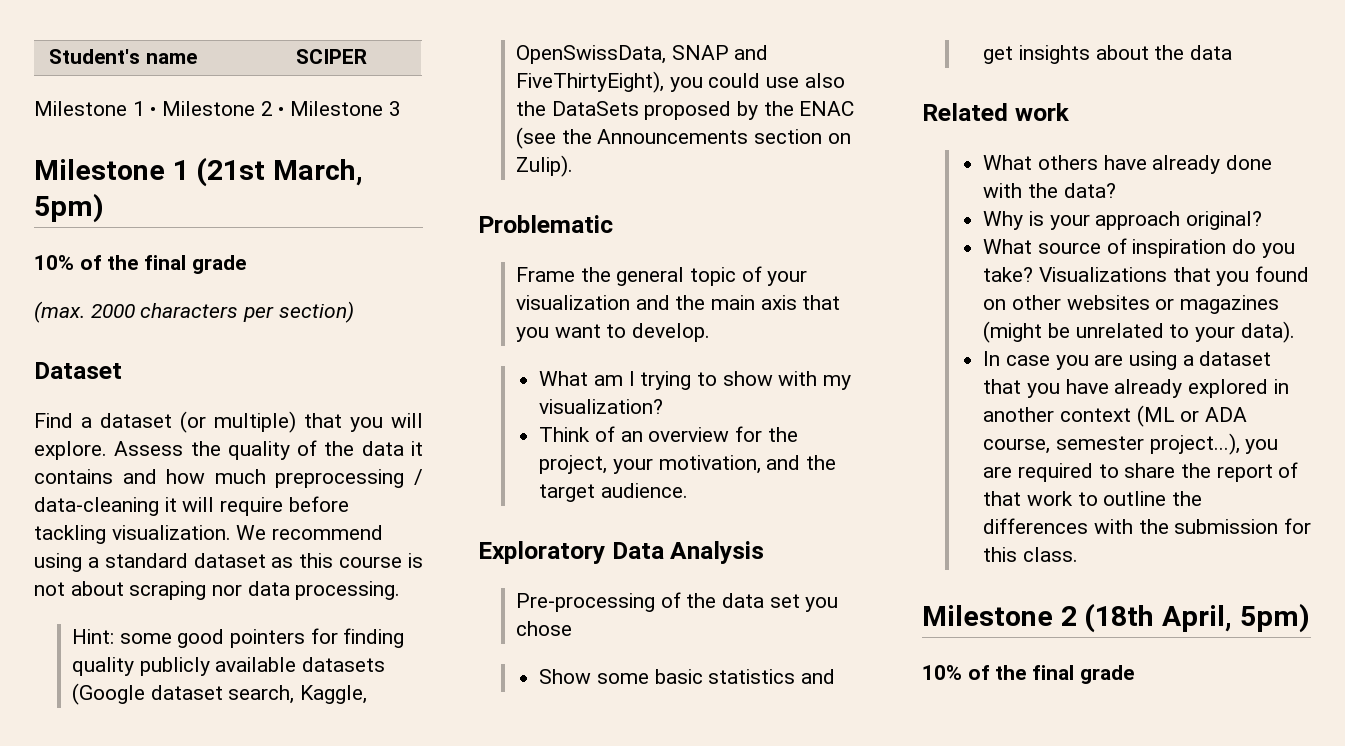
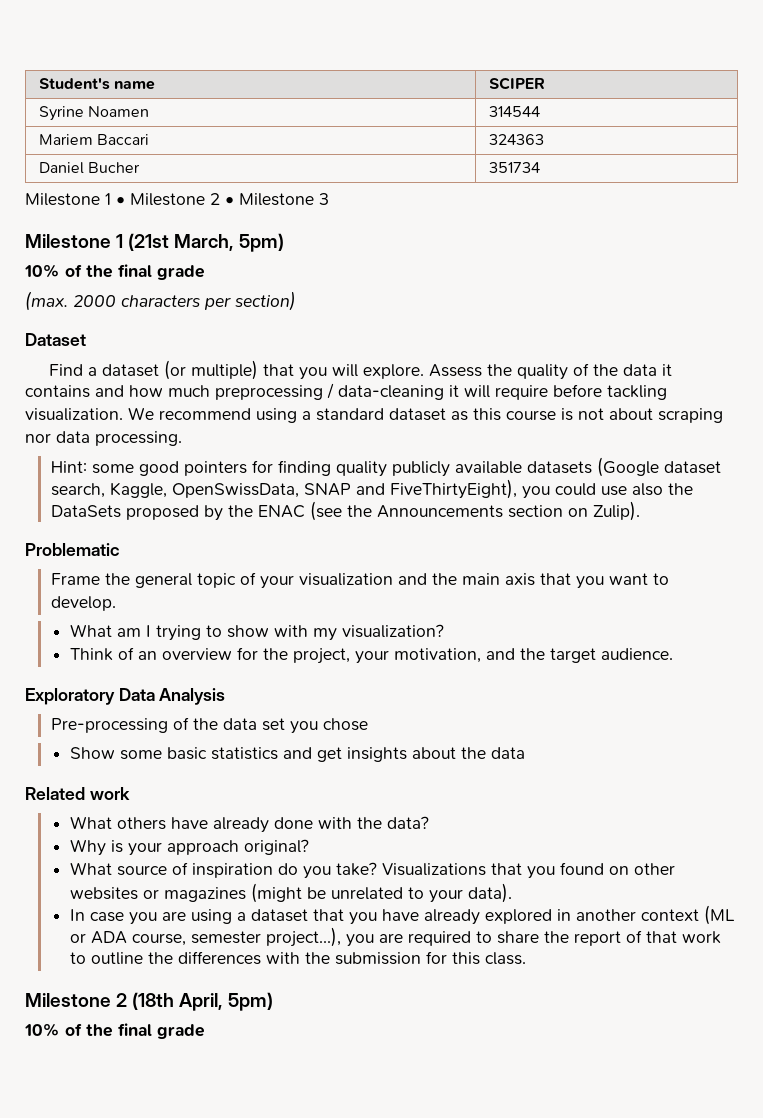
+ Syrine Noamen | 314544
+ Mariem Baccari | 324363
+ Daniel Bucher | 351734

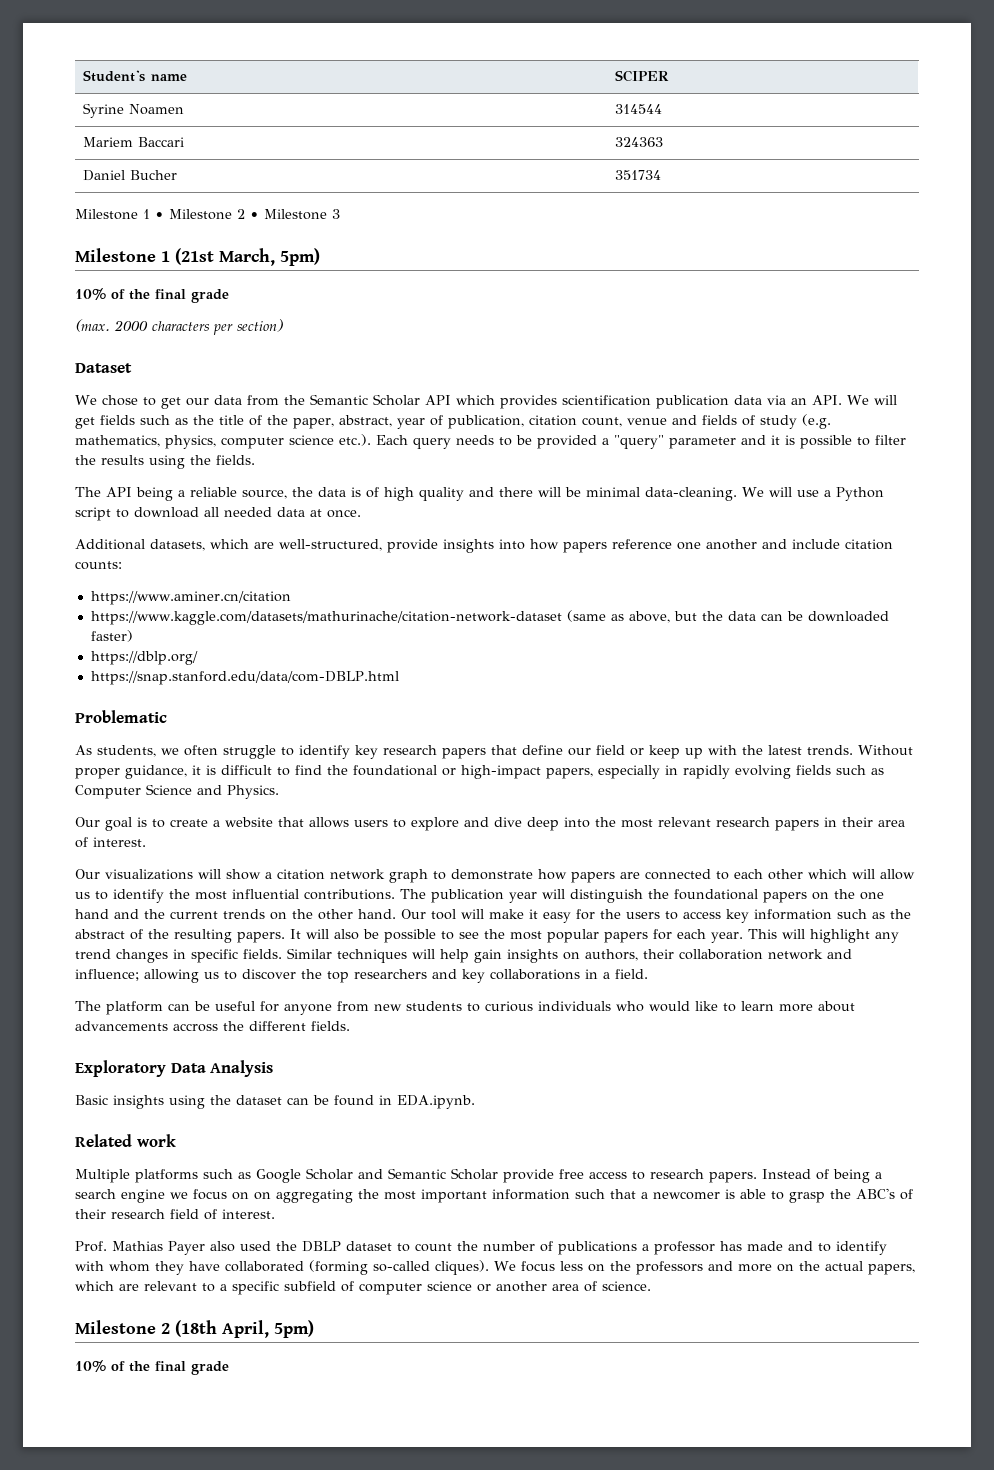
- Find a dataset (or multiple) that you will explore. Assess the quality of the data it contains and how much preprocessing / data-cleaning it will require before tackling visualization. We recommend using a standard dataset as this course is not about scraping nor data processing.
- Hint: some good pointers for finding quality publicly available datasets (Google dataset search, Kaggle, OpenSwissData, SNAP and FiveThirtyEight), you could use also the DataSets proposed by the ENAC (see the Announcements section on Zulip).
+ We chose to get our data from the Semantic Scholar API which provides scientification publication data via an API. We will get fields such as the title of the paper, abstract, year of publication, citation count, venue and fields of study (e.g. mathematics, physics, computer science etc.). Each query needs to be provided a "query" parameter and it is possible to filter the results using the fields.
+ The API being a reliable source, the data is of high quality and there will be minimal data-cleaning. We will use a Python script to download all needed data at once.
+ Additional datasets, which are well-structured, provide insights into how papers reference one another and include citation counts:
+ https://www.aminer.cn/citation
+ https://www.kaggle.com/datasets/mathurinache/citation-network-dataset (same as above, but the data can be downloaded faster)
+ https://dblp.org/
+ https://snap.stanford.edu/data/com-DBLP.html
  Problematic
- Frame the general topic of your visualization and the main axis that you want to develop.
- What am I trying to show with my visualization?
- Think of an overview for the project, your motivation, and the target audience.
+ As students, we often struggle to identify key research papers that define our field or keep up with the latest trends. Without proper guidance, it is difficult to find the foundational or high-impact papers, especially in rapidly evolving fields such as Computer Science and Physics.
+ Our goal is to create a website that allows users to explore and dive deep into the most relevant research papers in their area of interest.
+ Our visualizations will show a citation network graph to demonstrate how papers are connected to each other which will allow us to identify the most influential contributions. The publication year will distinguish the foundational papers on the one hand and the current trends on the other hand. Our tool will make it easy for the users to access key information such as the abstract of the resulting papers. It will also be possible to see the most popular papers for each year. This will highlight any trend changes in specific fields. Similar techniques will help gain insights on authors, their collaboration network and influence; allowing us to discover the top researchers and key collaborations in a field.
+ The platform can be useful for anyone from new students to curious individuals who would like to learn more about advancements accross the different fields.
  Exploratory Data Analysis
- Pre-processing of the data set you chose
- Show some basic statistics and get insights about the data
+ Basic insights using the dataset can be found in EDA.ipynb.
  Related work
- What others have already done with the data?
- Why is your approach original?
- What source of inspiration do you take? Visualizations that you found on other websites or magazines (might be unrelated to your data).
- In case you are using a dataset that you have already explored in another context (ML or ADA course, semester project...), you are required to share the report of that work to outline the differences with the submission for this class.
+ Multiple platforms such as Google Scholar and Semantic Scholar provide free access to research papers. Instead of being a search engine we focus on on aggregating the most important information such that a newcomer is able to grasp the ABC's of their research field of interest.
+ Prof. Mathias Payer also used the DBLP dataset to count the number of publications a professor has made and to identify with whom they have collaborated (forming so-called cliques). We focus less on the professors and more on the actual papers, which are relevant to a specific subfield of computer science or another area of science.

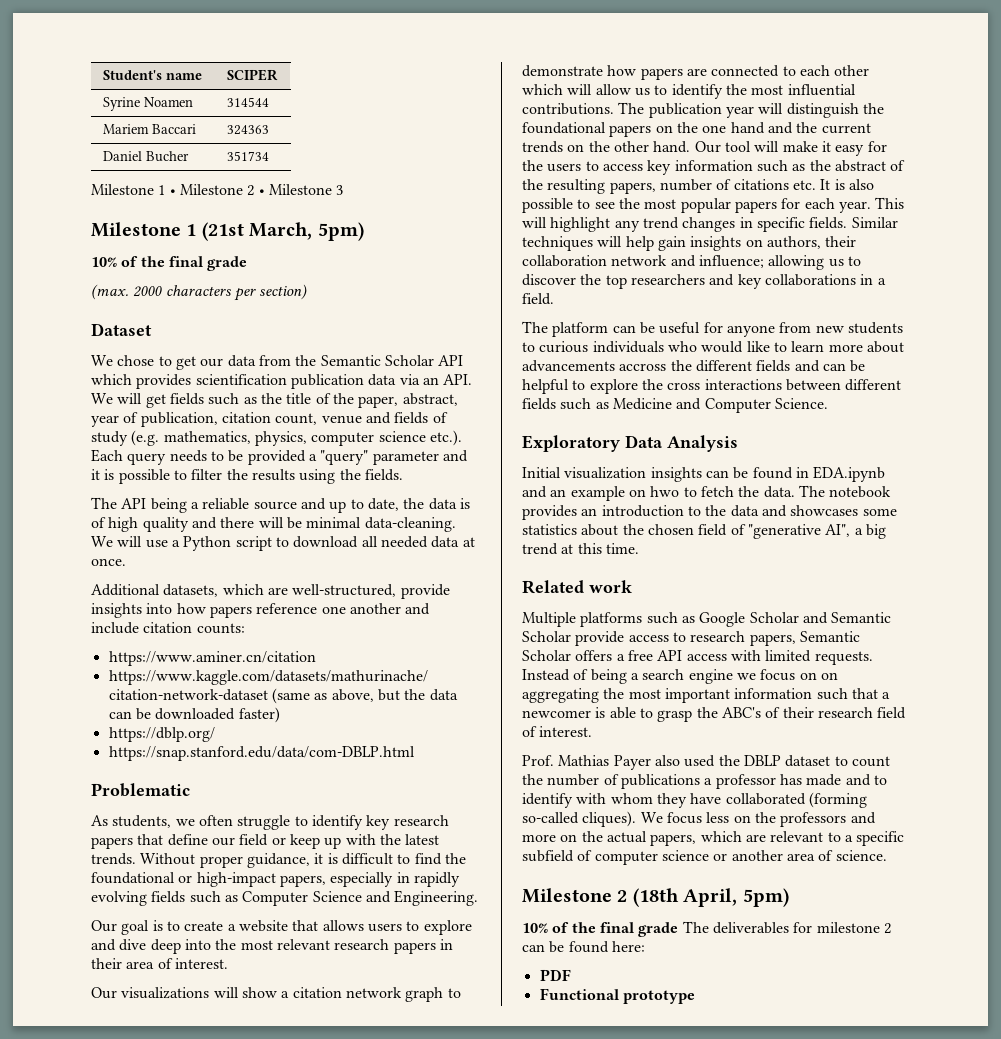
- The API being a reliable source, the data is of high quality and there will be minimal data-cleaning.
+ The API being a reliable source and up to date, the data is of high quality and there will be minimal data-cleaning.
- Without proper guidance, it is difficult to find the foundational or high-impact papers, especially in rapidly evolving fields such as Computer Science and Physics.
+ Without proper guidance, it is difficult to find the foundational or high-impact papers, especially in rapidly evolving fields such as Computer Science and Engineering.
- Our tool will make it easy for the users to access key information such as the abstract of the resulting papers. It will also be possible to see the most popular papers for each year.
+ Our tool will make it easy for the users to access key information such as the abstract of the resulting papers, number of citations etc. It is also possible to see the most popular papers for each year.
- The platform can be useful for anyone from new students to curious individuals who would like to learn more about advancements accross the different fields.
+ The platform can be useful for anyone from new students to curious individuals who would like to learn more about advancements accross the different fields and can be helpful to explore the cross interactions between different fields such as Medicine and Computer Science.
  Exploratory Data Analysis
- Basic insights using the dataset can be found in EDA.ipynb.
+ Initial visualization insights can be found in EDA.ipynb and an example on hwo to fetch the data. The notebook provides an introduction to the data and showcases some statistics about the chosen field of "generative AI", a big trend at this time.
- Multiple platforms such as Google Scholar and Semantic Scholar provide free access to research papers.
+ Multiple platforms such as Google Scholar and Semantic Scholar provide access to research papers, Semantic Scholar offers a free API access with limited requests.
  Milestone 2 (18th April, 5pm)
- 10% of the final grade
+ 10% of the final grade The deliverables for milestone 2 can be found here:
+ PDF
+ Functional prototype

